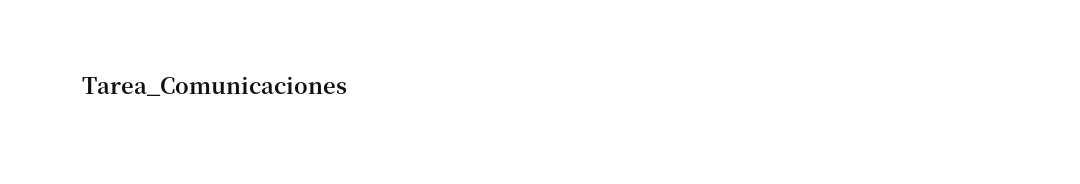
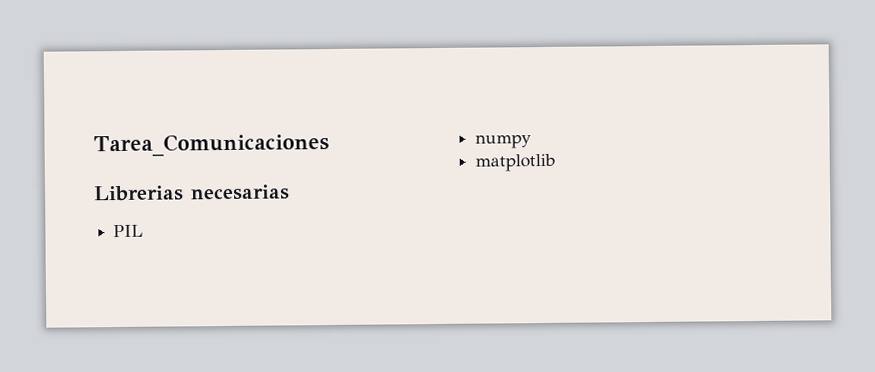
+ Librerias necesarias
+ PIL
+ numpy
+ matplotlib

